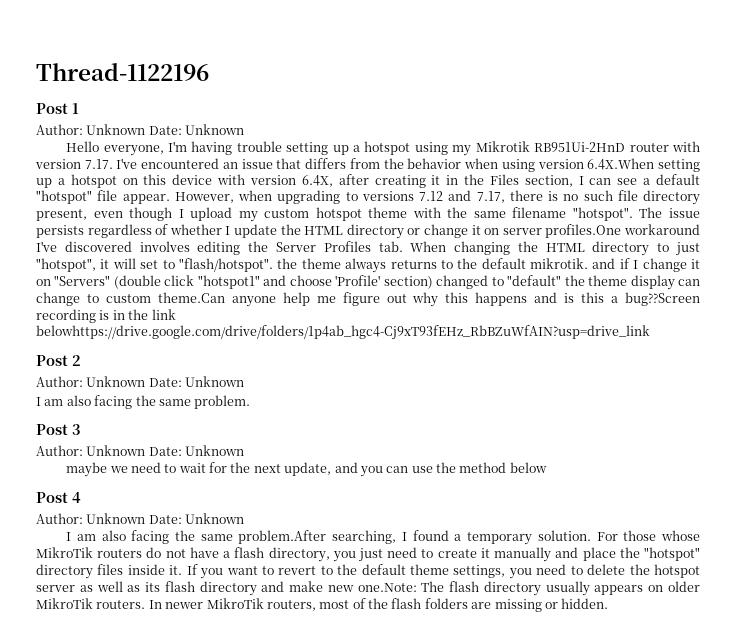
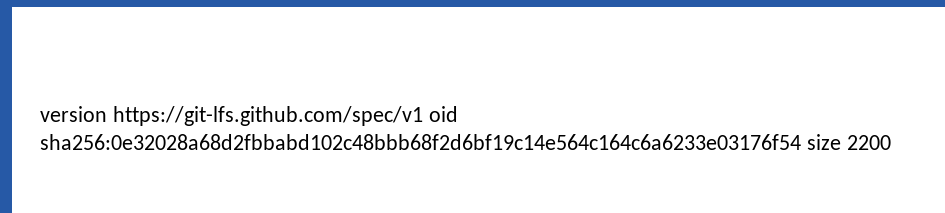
- Thread-1122196
- Post 1
- Author: Unknown Date: Unknown
- Hello everyone, I'm having trouble setting up a hotspot using my Mikrotik RB951Ui-2HnD router with version 7.17. I've encountered an issue that differs from the behavior when using version 6.4X.When setting up a hotspot on this device with version 6.4X, after creating it in the Files section, I can see a default "hotspot" file appear. However, when upgrading to versions 7.12 and 7.17, there is no such file directory present, even though I upload my custom hotspot theme with the same filename "hotspot". The issue persists regardless of whether I update the HTML directory or change it on server profiles.One workaround I've discovered involves editing the Server Profiles tab. When changing the HTML directory to just "hotspot", it will set to "flash/hotspot". the theme always returns to the default mikrotik. and if I change it on "Servers" (double click "hotspot1" and choose 'Profile' section) changed to "default" the theme display can change to custom theme.Can anyone help me figure out why this happens and is this a bug??Screen recording is in the link belowhttps://drive.google.com/drive/folders/1p4ab_hgc4-Cj9xT93fEHz_RbBZuWfAIN?usp=drive_link
- Post 2
- Author: Unknown Date: Unknown
- I am also facing the same problem.
- Post 3
- Author: Unknown Date: Unknown
- maybe we need to wait for the next update, and you can use the method below
- Post 4
- Author: Unknown Date: Unknown
- I am also facing the same problem.After searching, I found a temporary solution. For those whose MikroTik routers do not have a flash directory, you just need to create it manually and place the "hotspot" directory files inside it. If you want to revert to the default theme settings, you need to delete the hotspot server as well as its flash directory and make new one.Note: The flash directory usually appears on older MikroTik routers. In newer MikroTik routers, most of the flash folders are missing or hidden.
+ version https://git-lfs.github.com/spec/v1 oid sha256:0e32028a68d2fbbabd102c48bbb68f2d6bf19c14e564c164c6a6233e03176f54 size 2200

